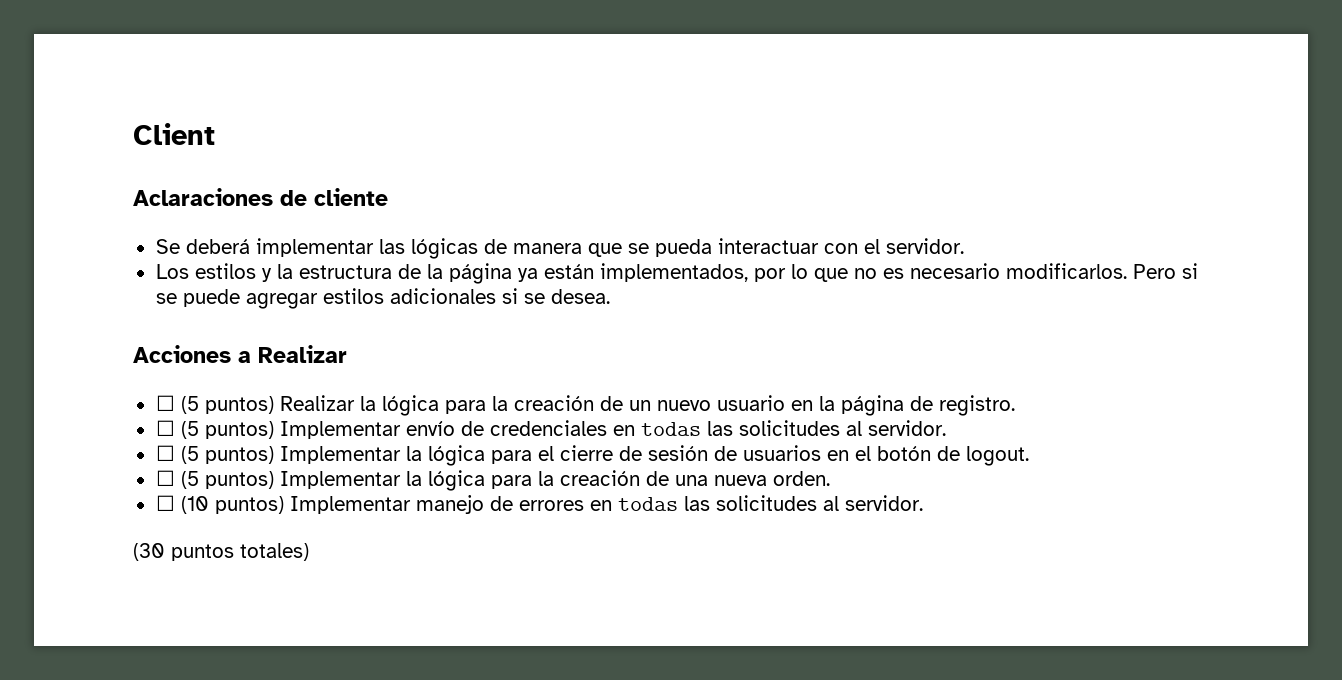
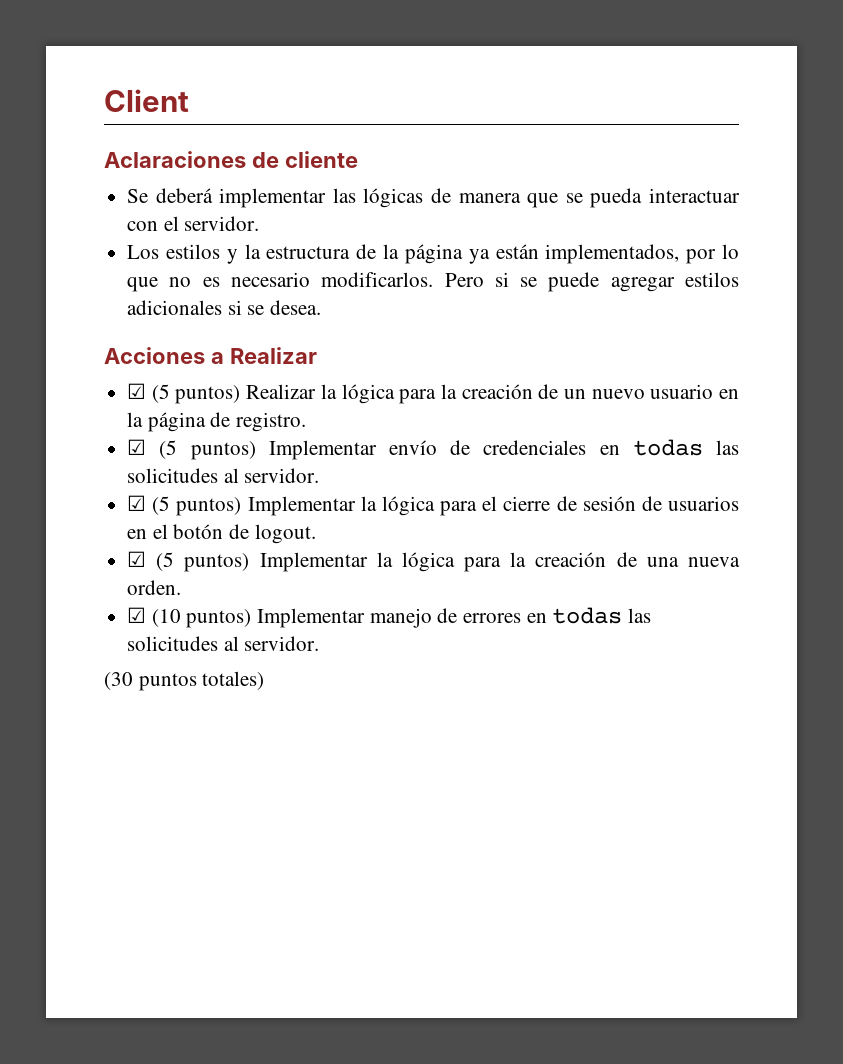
- ☐ (5 puntos) Realizar la lógica para la creación de un nuevo usuario en la página de registro.
+ ☑ (5 puntos) Realizar la lógica para la creación de un nuevo usuario en la página de registro.
- ☐ (5 puntos) Implementar envío de credenciales en todas las solicitudes al servidor.
+ ☑ (5 puntos) Implementar envío de credenciales en todas las solicitudes al servidor.
- ☐ (5 puntos) Implementar la lógica para el cierre de sesión de usuarios en el botón de logout.
+ ☑ (5 puntos) Implementar la lógica para el cierre de sesión de usuarios en el botón de logout.
- ☐ (5 puntos) Implementar la lógica para la creación de una nueva orden.
+ ☑ (5 puntos) Implementar la lógica para la creación de una nueva orden.
- ☐ (10 puntos) Implementar manejo de errores en todas las solicitudes al servidor.
+ ☑ (10 puntos) Implementar manejo de errores en todas las solicitudes al servidor.

